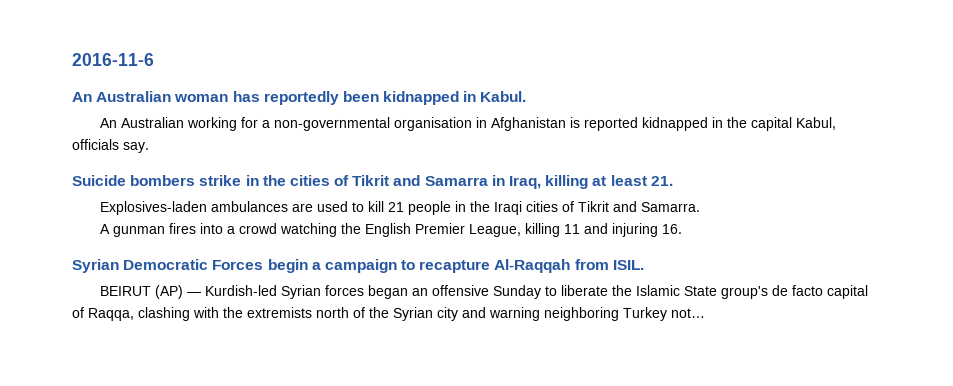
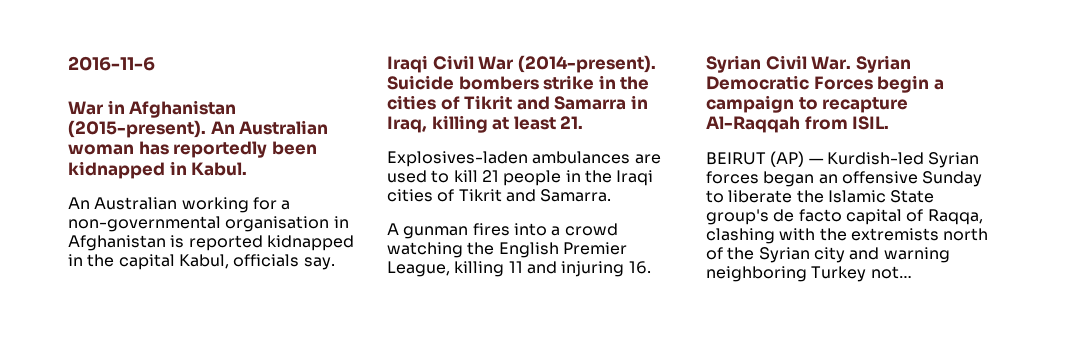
+ War in Afghanistan (2015-present).
+ Iraqi Civil War (2014-present).
- Syrian Democratic Forces begin a campaign to recapture Al-Raqqah from ISIL.
+ Syrian Civil War. Syrian Democratic Forces begin a campaign to recapture Al-Raqqah from ISIL.

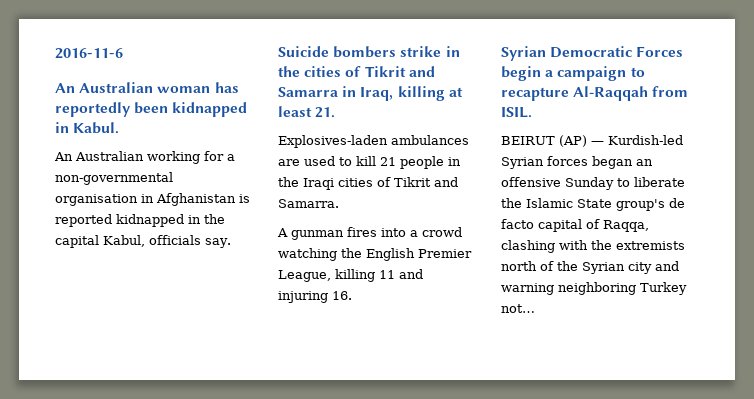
- War in Afghanistan (2015-present).
- Iraqi Civil War (2014-present).
- Syrian Civil War. Syrian Democratic Forces begin a campaign to recapture Al-Raqqah from ISIL.
+ Syrian Democratic Forces begin a campaign to recapture Al-Raqqah from ISIL.

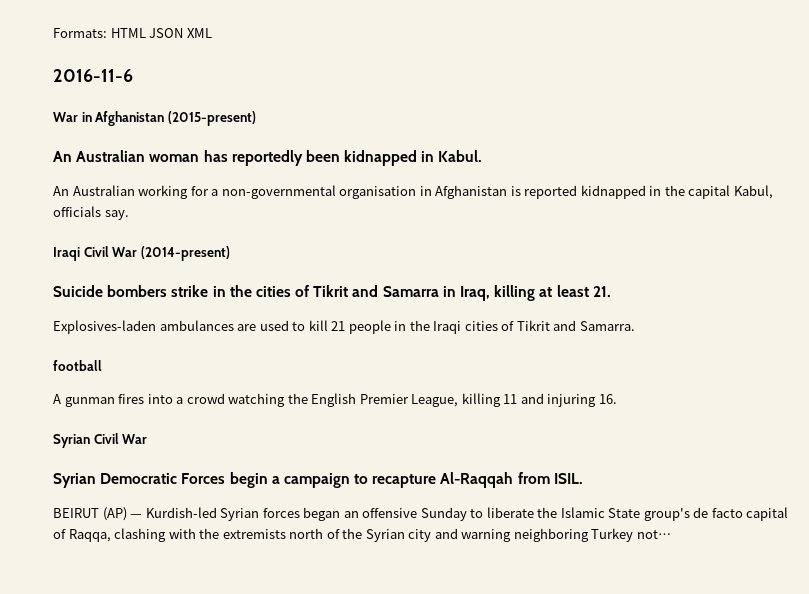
+ Formats: HTML JSON XML
  2016-11-6
+ War in Afghanistan (2015-present)
+ Iraqi Civil War (2014-present)
+ football
+ Syrian Civil War

